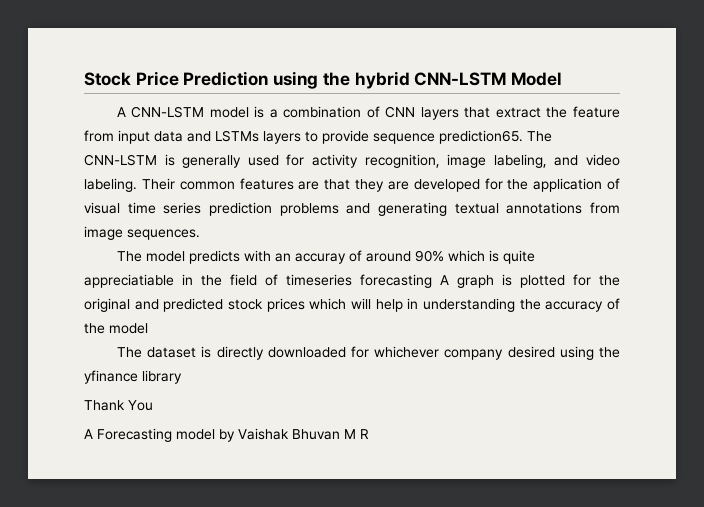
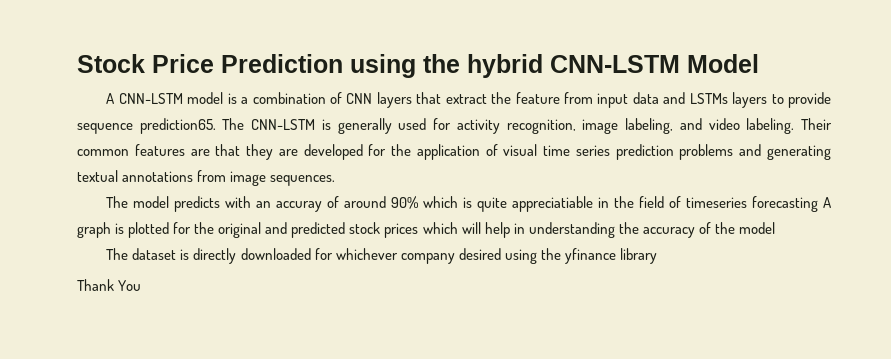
- A Forecasting model by Vaishak Bhuvan M R

